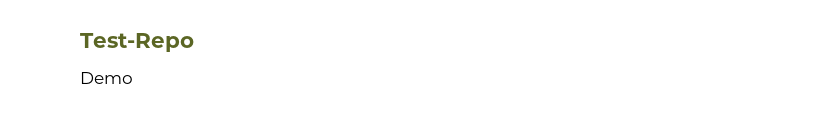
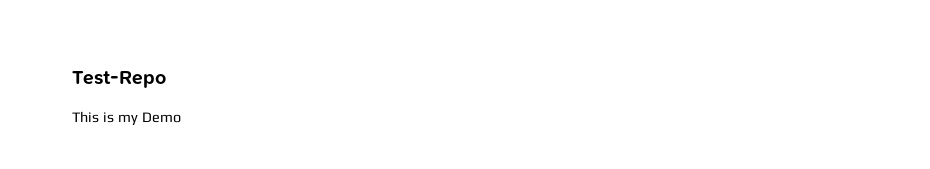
- Demo
+ This is my Demo

